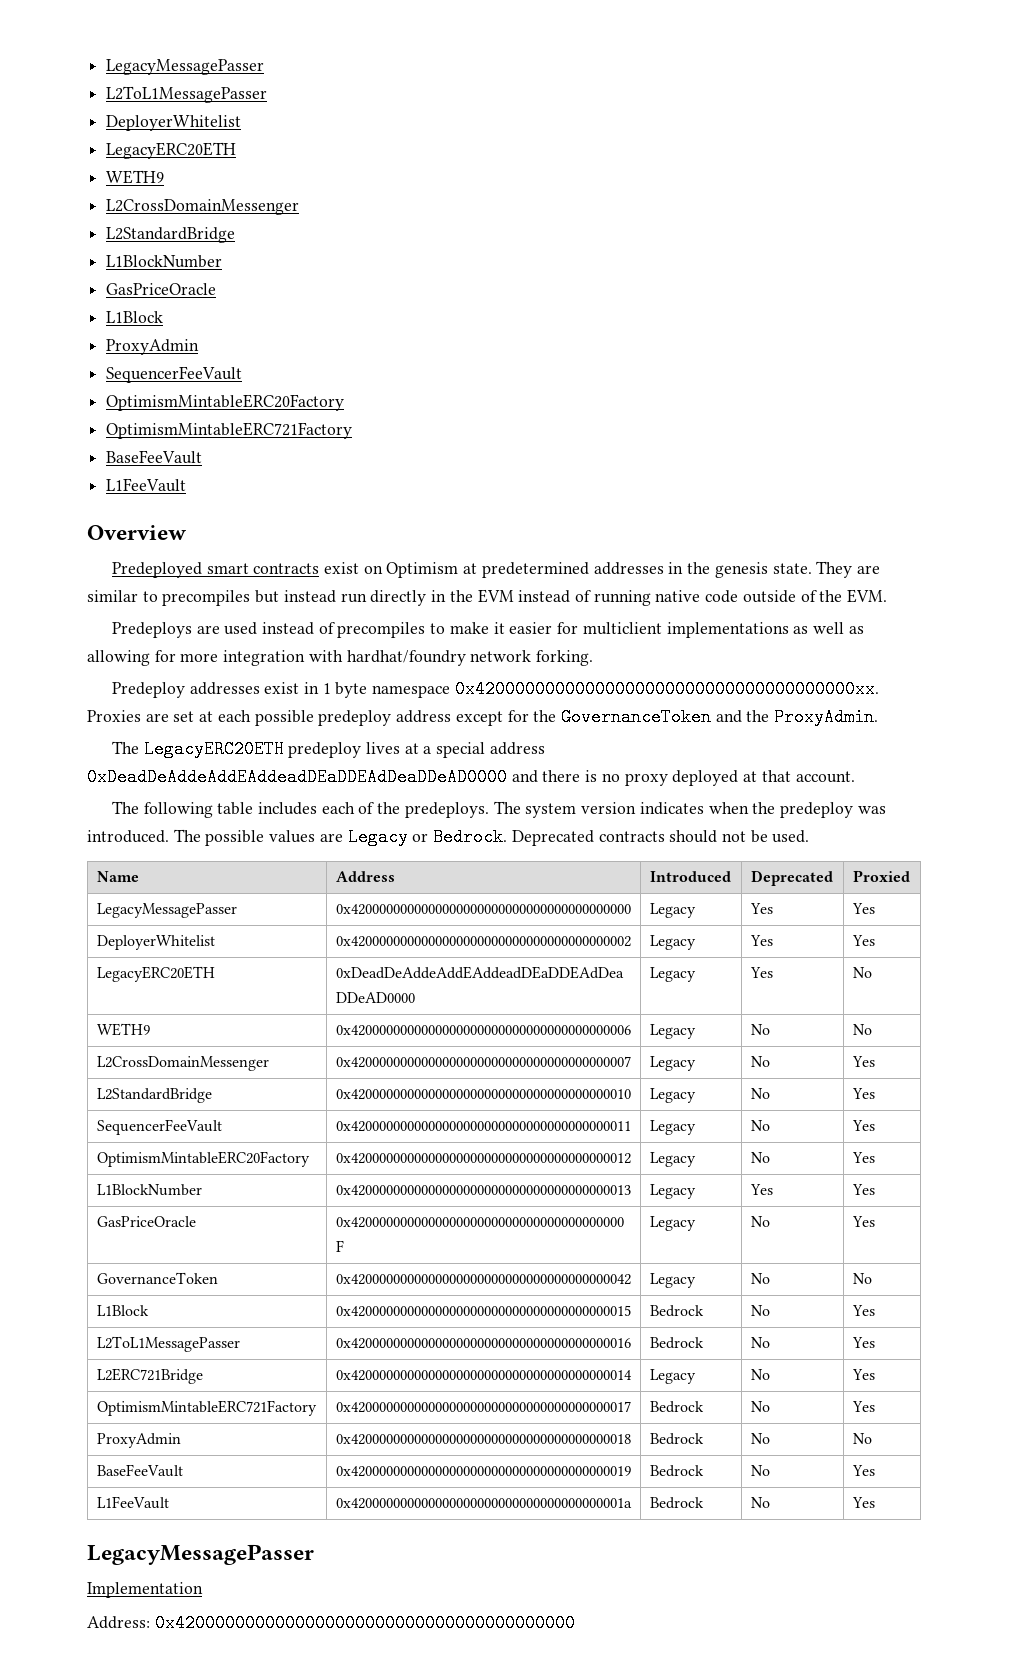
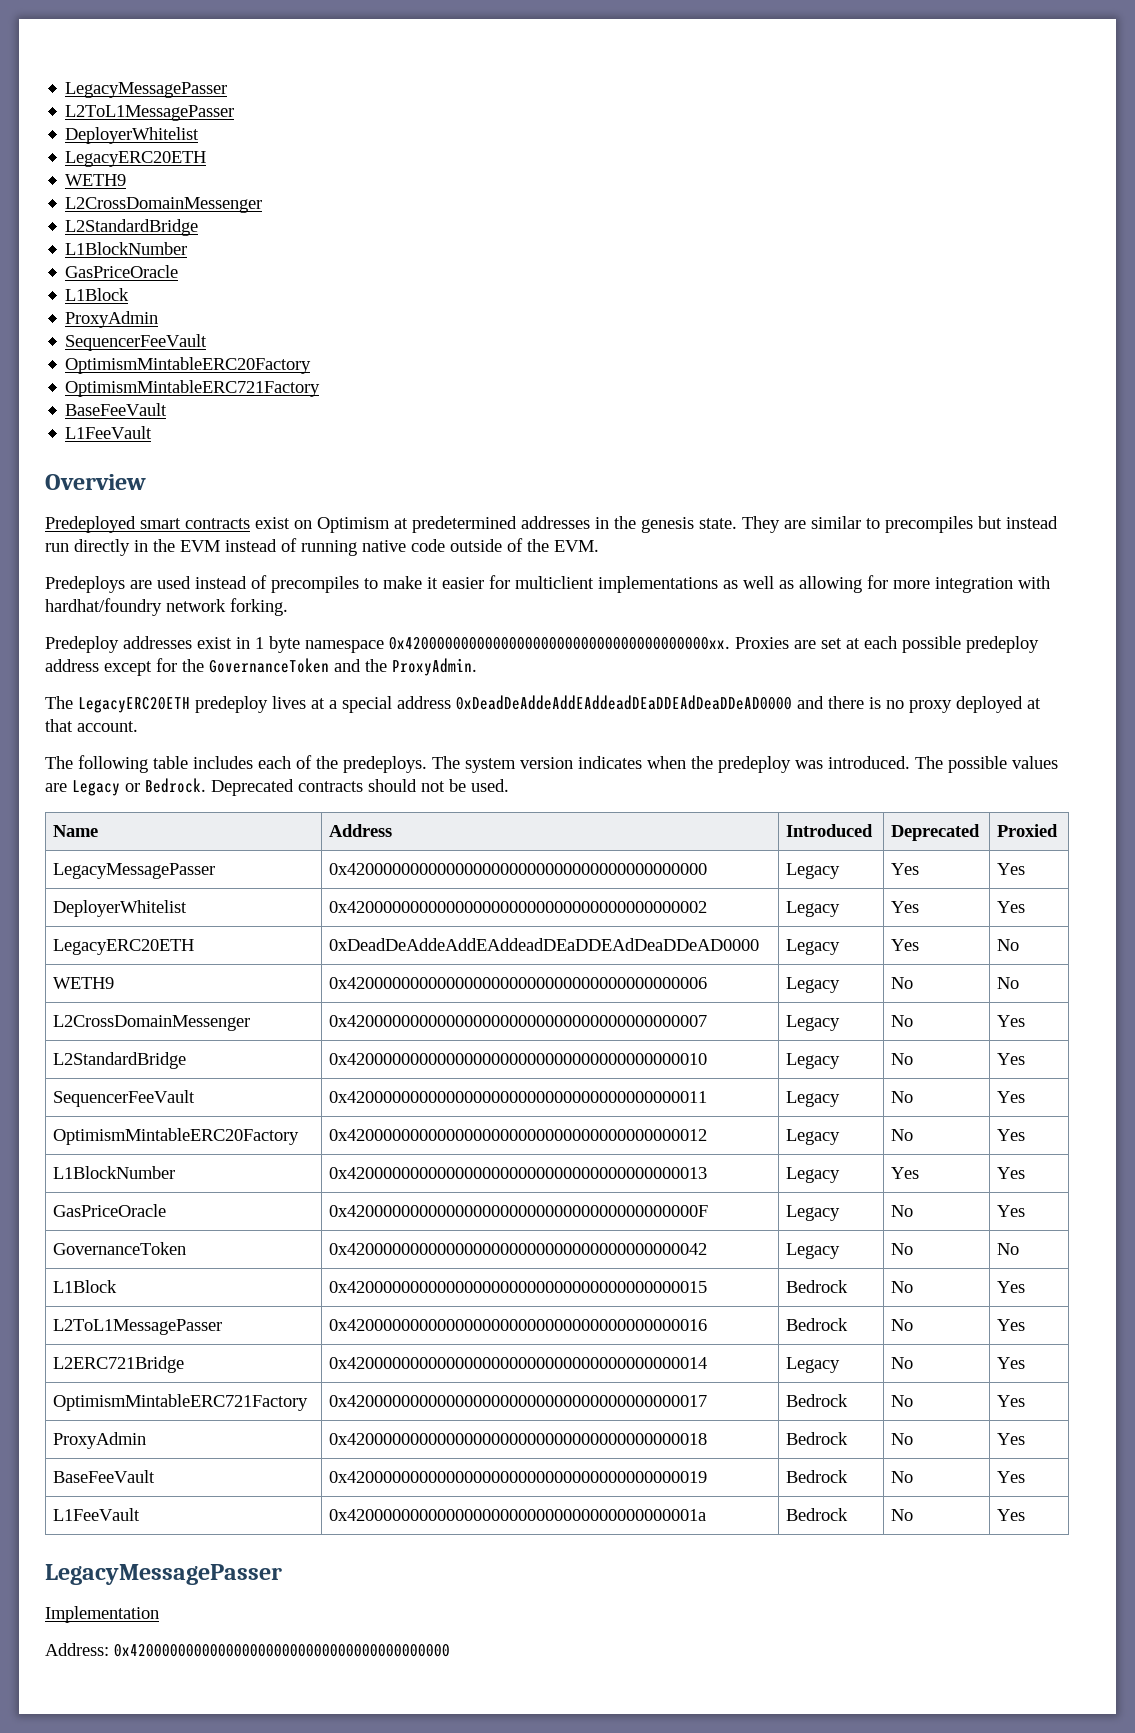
- ProxyAdmin | 0x4200000000000000000000000000000000000018 | Bedrock | No | No
+ ProxyAdmin | 0x4200000000000000000000000000000000000018 | Bedrock | No | Yes

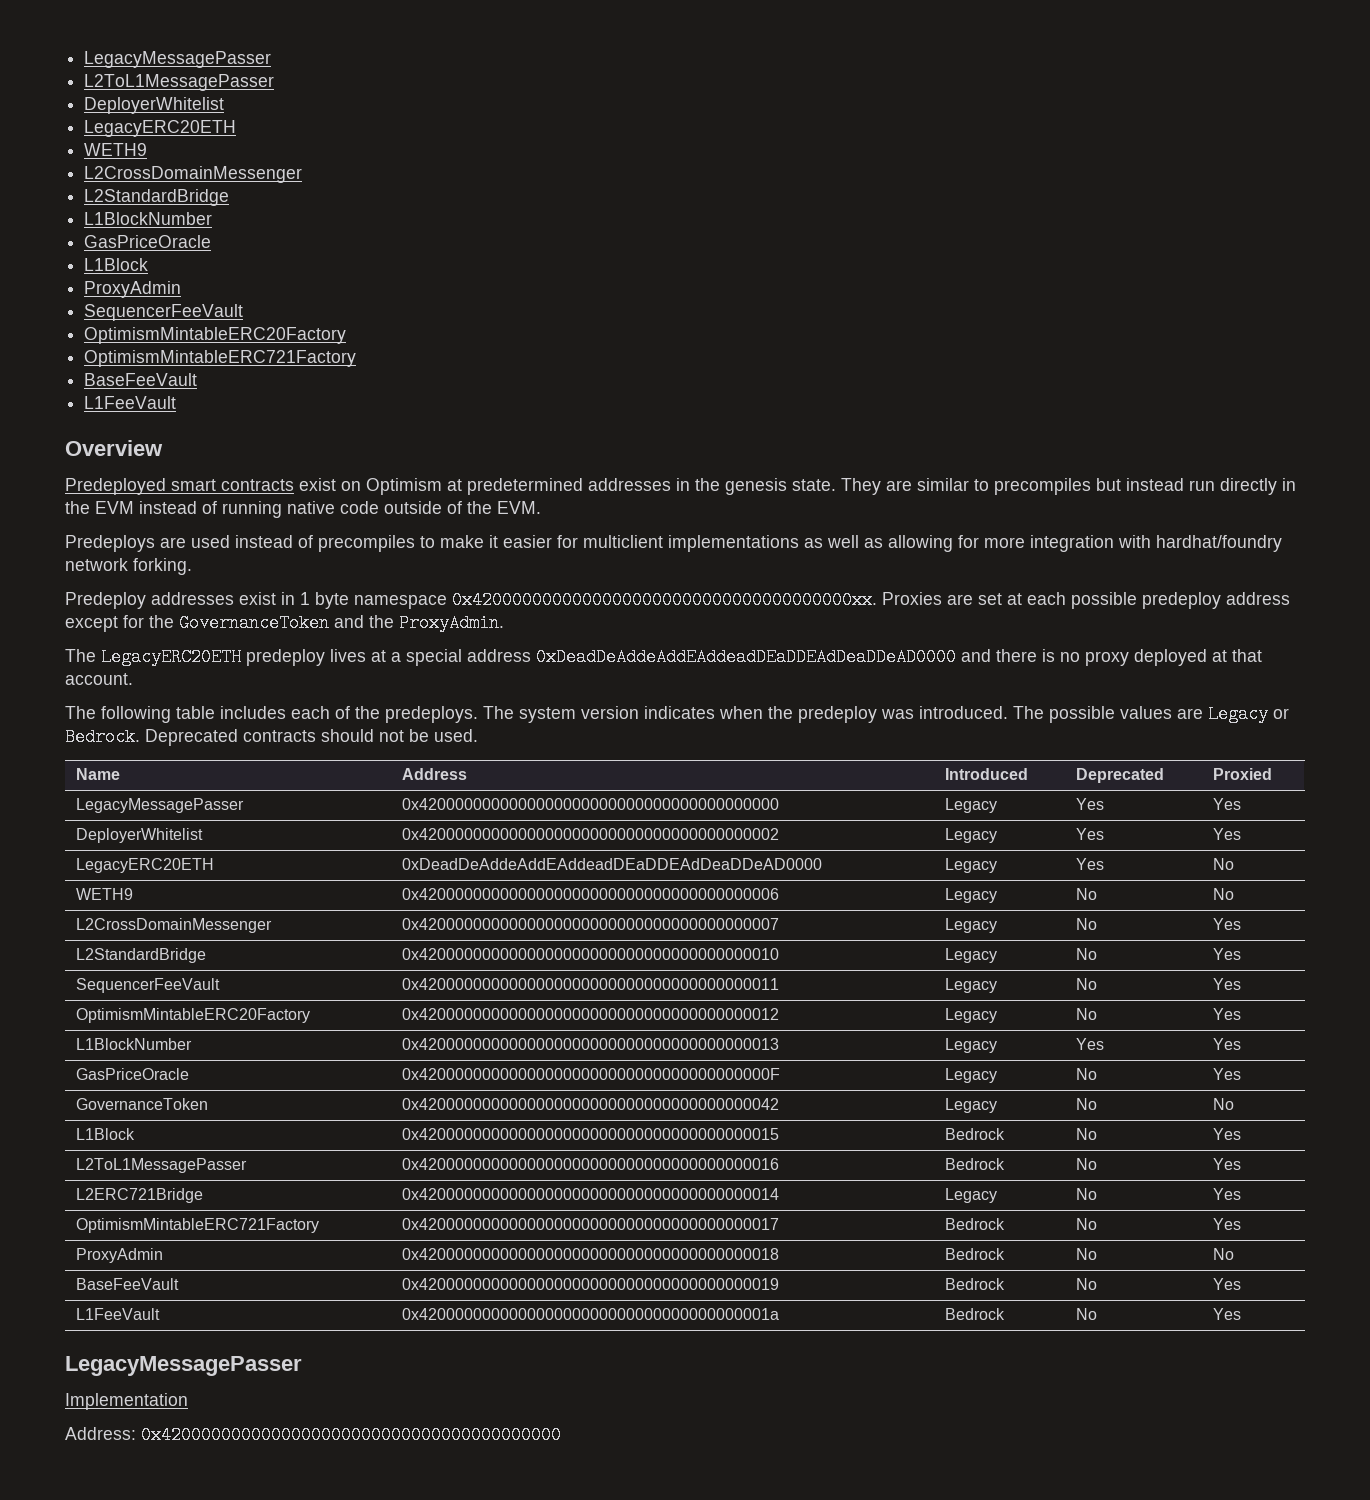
- ProxyAdmin | 0x4200000000000000000000000000000000000018 | Bedrock | No | Yes
+ ProxyAdmin | 0x4200000000000000000000000000000000000018 | Bedrock | No | No

